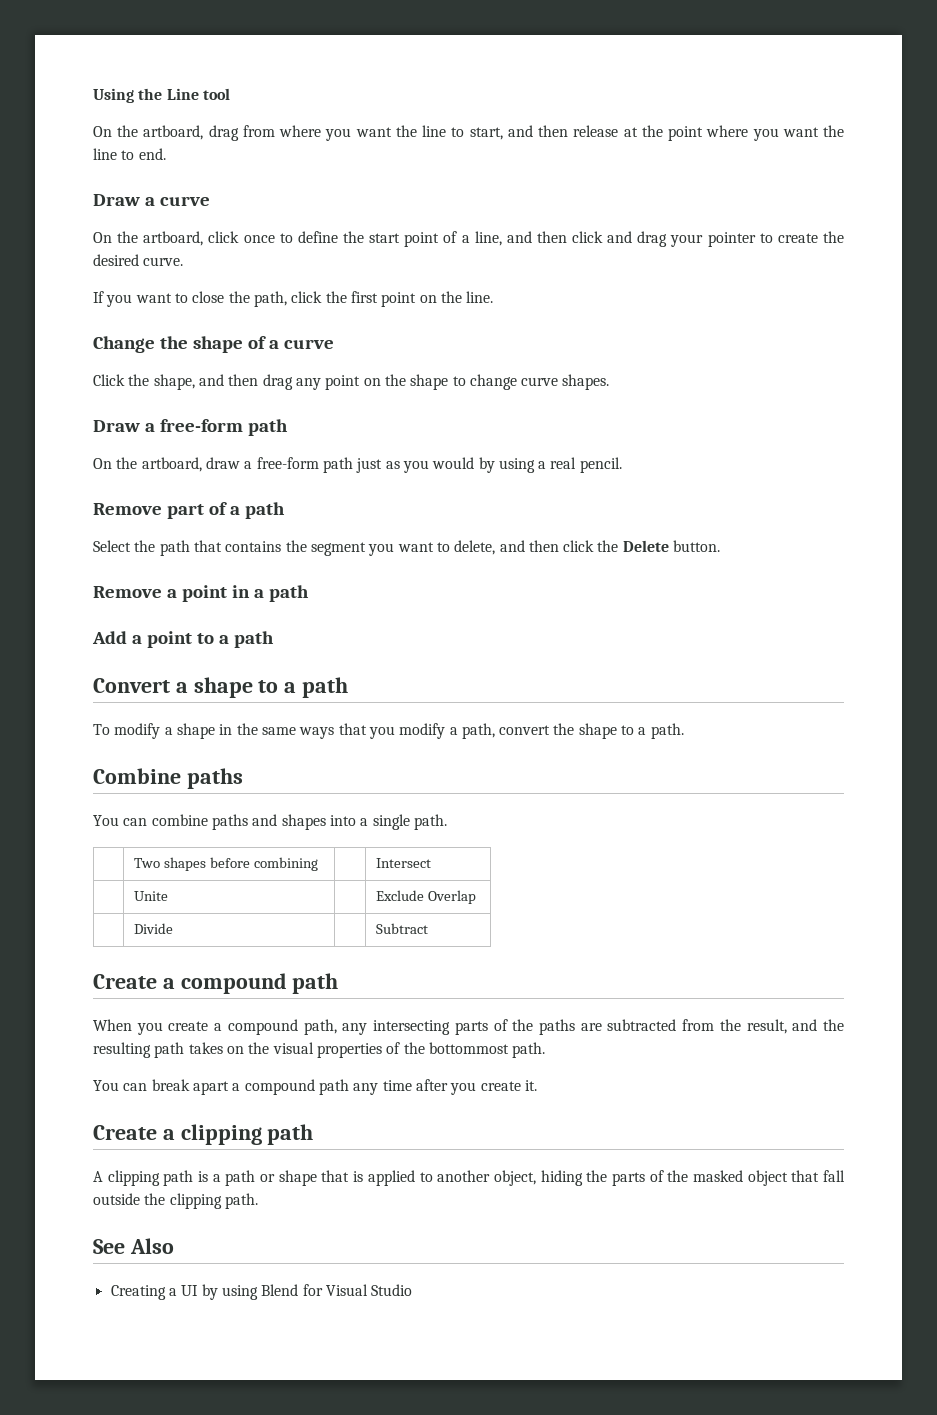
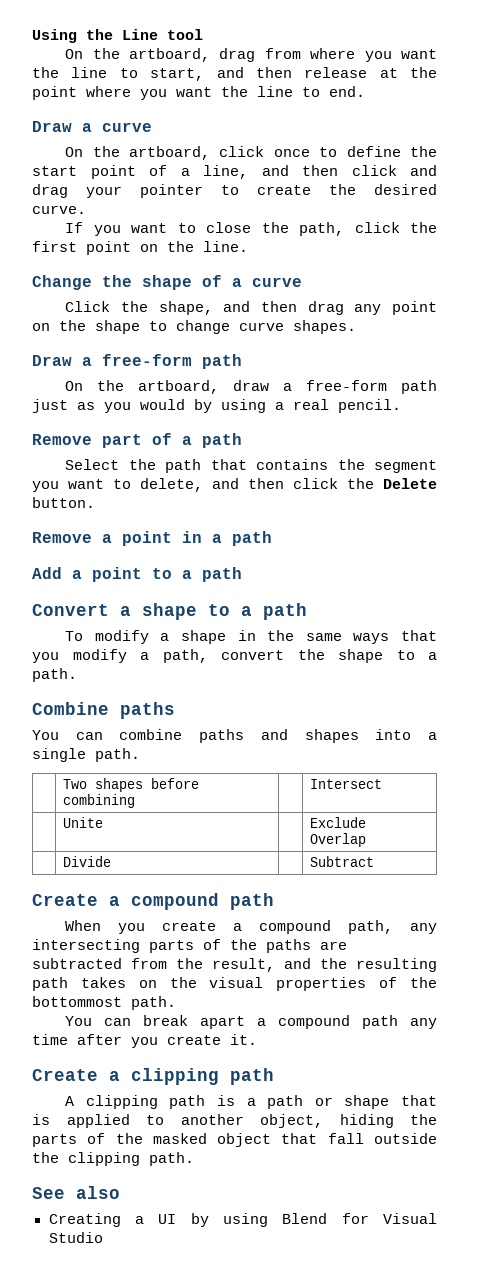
- See Also
+ See also

